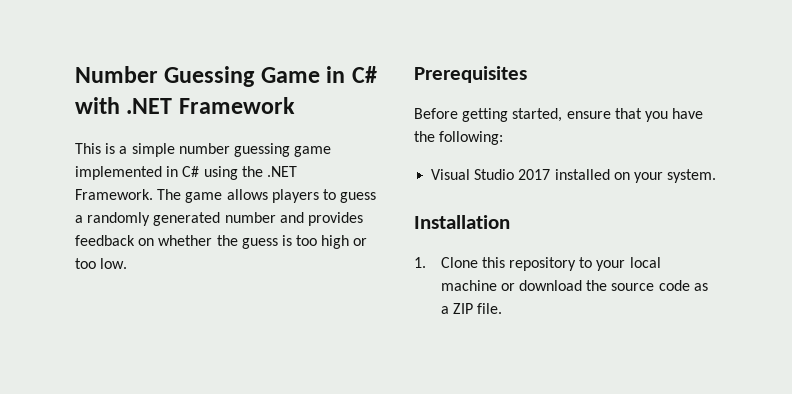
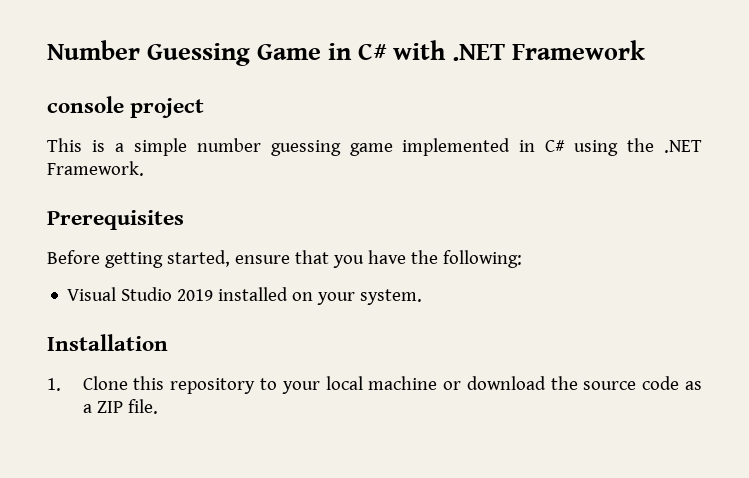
+ console project
- The game allows players to guess a randomly generated number and provides feedback on whether the guess is too high or too low.
- Visual Studio 2017 installed on your system.
+ Visual Studio 2019 installed on your system.

